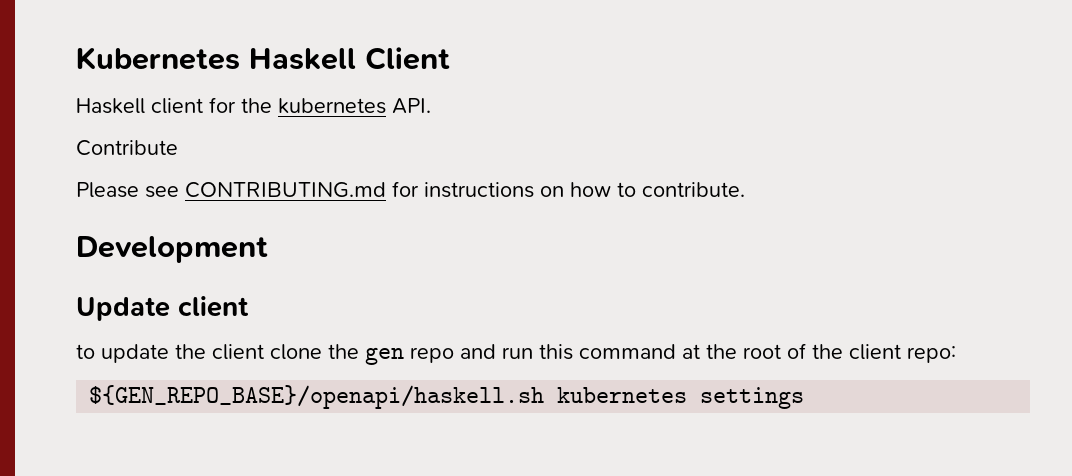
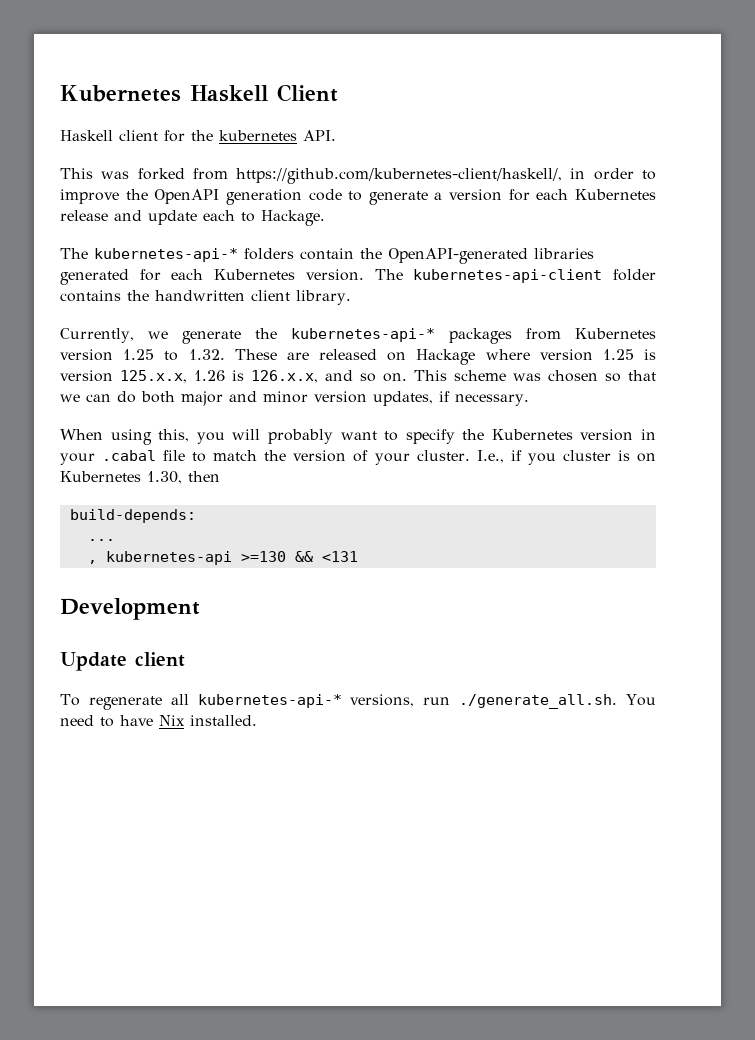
- Contribute
- Please see CONTRIBUTING.md for instructions on how to contribute.
+ This was forked from https://github.com/kubernetes-client/haskell/, in order to improve the OpenAPI generation code to generate a version for each Kubernetes release and update each to Hackage.
+ The kubernetes-api-* folders contain the OpenAPI-generated libraries generated for each Kubernetes version. The kubernetes-api-client folder contains the handwritten client library.
+ Currently, we generate the kubernetes-api-* packages from Kubernetes version 1.25 to 1.32. These are released on Hackage where version 1.25 is version 125.x.x, 1.26 is 126.x.x, and so on. This scheme was chosen so that we can do both major and minor version updates, if necessary.
+ When using this, you will probably want to specify the Kubernetes version in your .cabal file to match the version of your cluster. I.e., if you cluster is on Kubernetes 1.30, then
+ build-depends:
+ ...
+ , kubernetes-api >=130 && <131
  Development
  Update client
- to update the client clone the gen repo and run this command at the root of the client repo:
- ${GEN_REPO_BASE}/openapi/haskell.sh kubernetes settings
+ To regenerate all kubernetes-api-* versions, run ./generate_all.sh. You need to have Nix installed.

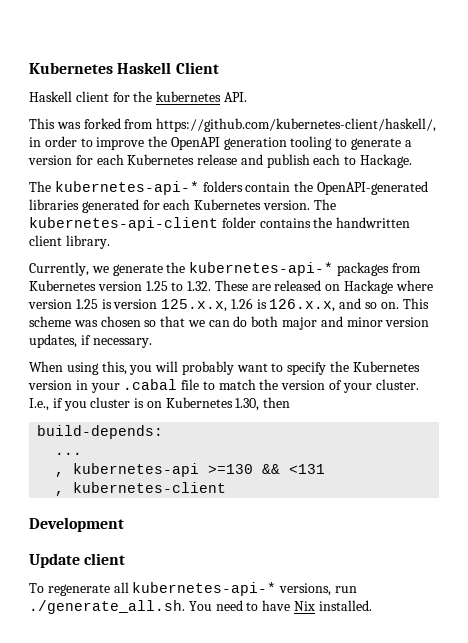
- This was forked from https://github.com/kubernetes-client/haskell/, in order to improve the OpenAPI generation code to generate a version for each Kubernetes release and update each to Hackage.
+ This was forked from https://github.com/kubernetes-client/haskell/, in order to improve the OpenAPI generation tooling to generate a version for each Kubernetes release and publish each to Hackage.
+ , kubernetes-client

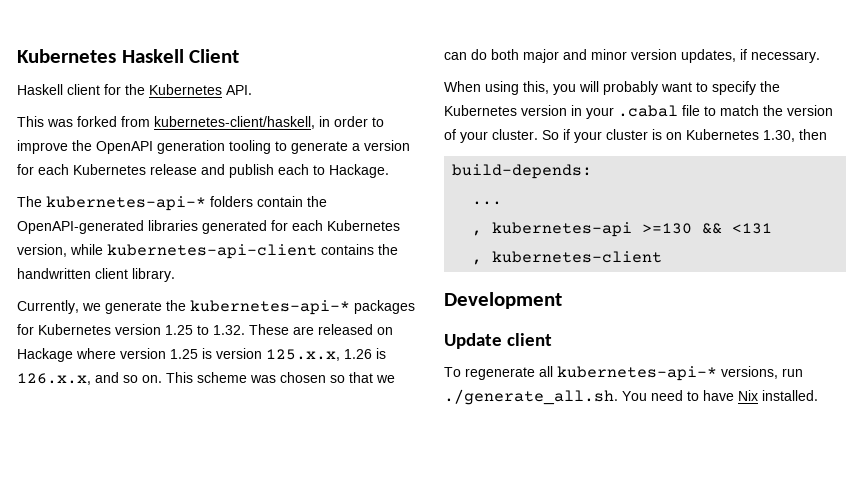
- Haskell client for the kubernetes API.
+ Haskell client for the Kubernetes API.
- This was forked from https://github.com/kubernetes-client/haskell/, in order to improve the OpenAPI generation tooling to generate a version for each Kubernetes release and publish each to Hackage.
+ This was forked from kubernetes-client/haskell, in order to improve the OpenAPI generation tooling to generate a version for each Kubernetes release and publish each to Hackage.
- The kubernetes-api-* folders contain the OpenAPI-generated libraries generated for each Kubernetes version. The kubernetes-api-client folder contains the handwritten client library.
+ The kubernetes-api-* folders contain the OpenAPI-generated libraries generated for each Kubernetes version, while kubernetes-api-client contains the handwritten client library.
- Currently, we generate the kubernetes-api-* packages from Kubernetes version 1.25 to 1.32. These are released on Hackage where version 1.25 is version 125.x.x, 1.26 is 126.x.x, and so on.
+ Currently, we generate the kubernetes-api-* packages for Kubernetes version 1.25 to 1.32. These are released on Hackage where version 1.25 is version 125.x.x, 1.26 is 126.x.x, and so on.
- I.e., if you cluster is on Kubernetes 1.30, then
+ So if your cluster is on Kubernetes 1.30, then

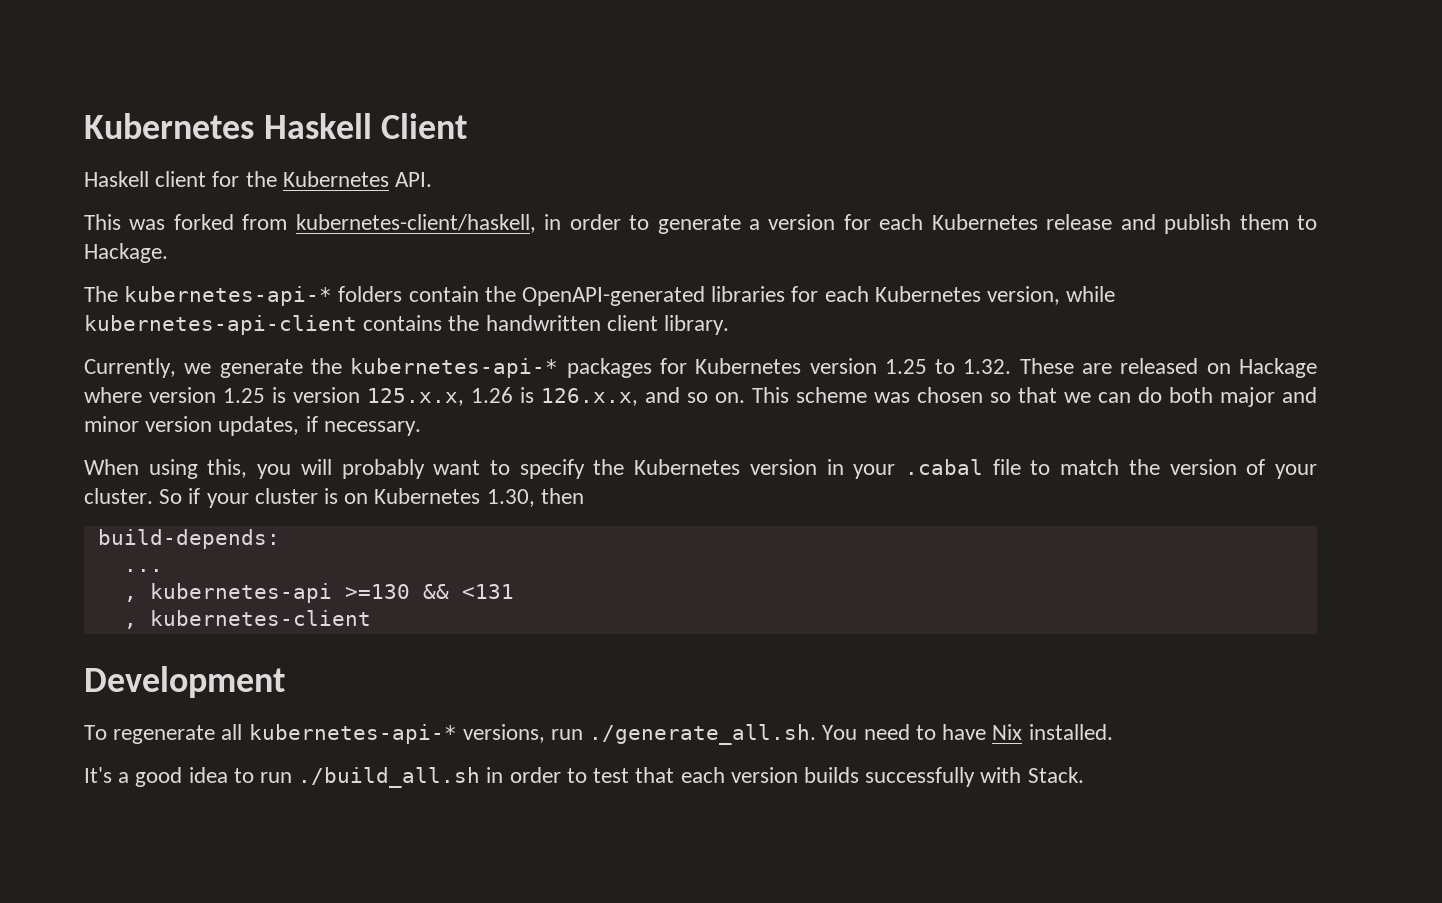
- This was forked from kubernetes-client/haskell, in order to improve the OpenAPI generation tooling to generate a version for each Kubernetes release and publish each to Hackage.
+ This was forked from kubernetes-client/haskell, in order to generate a version for each Kubernetes release and publish them to Hackage.
- The kubernetes-api-* folders contain the OpenAPI-generated libraries generated for each Kubernetes version, while kubernetes-api-client contains the handwritten client library.
+ The kubernetes-api-* folders contain the OpenAPI-generated libraries for each Kubernetes version, while kubernetes-api-client contains the handwritten client library.
- Update client
+ It's a good idea to run ./build_all.sh in order to test that each version builds successfully with Stack.

